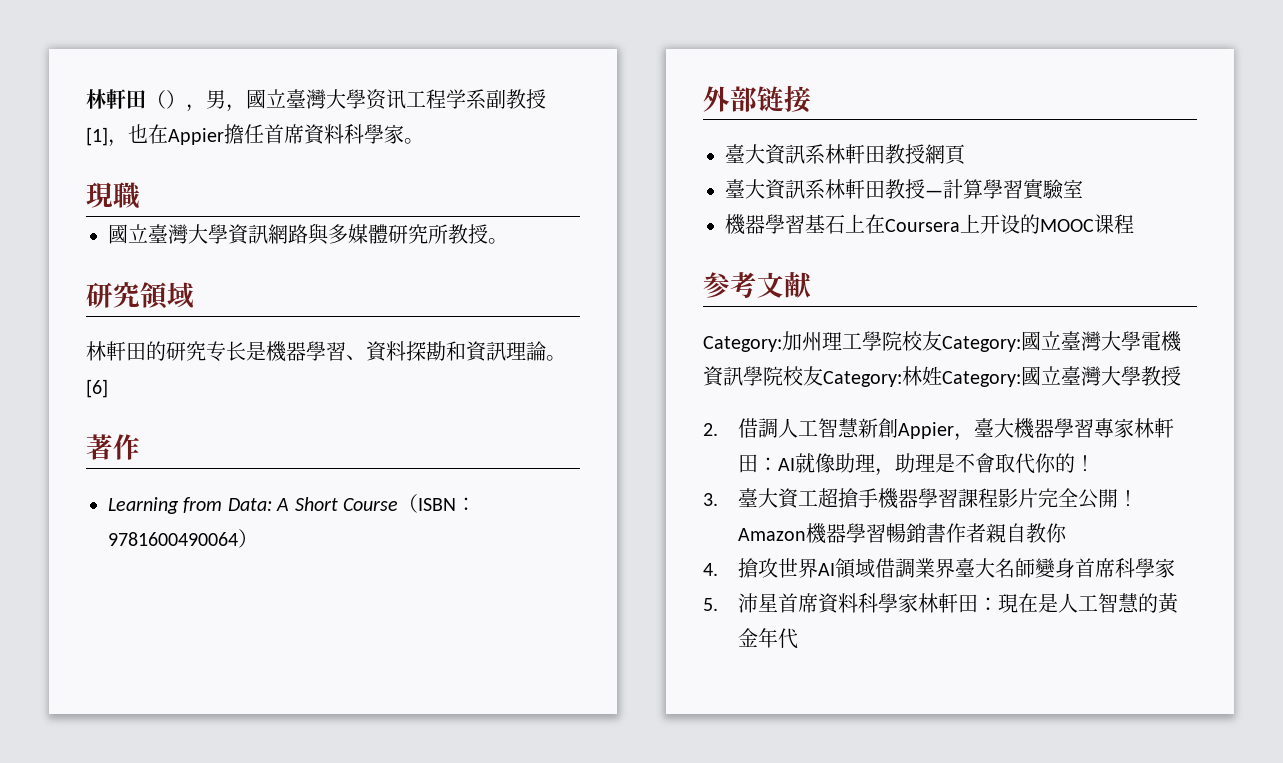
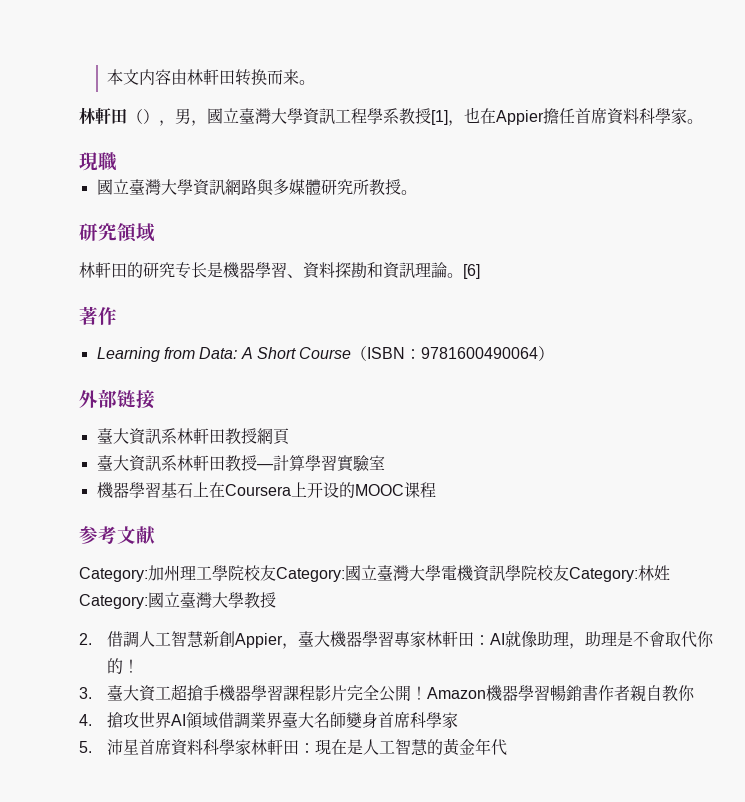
+ 本文内容由林軒田转换而来。
- 林軒田（），男，國立臺灣大學资讯工程学系副教授[1]，也在Appier擔任首席資料科學家。
+ 林軒田（），男，國立臺灣大學資訊工程學系教授[1]，也在Appier擔任首席資料科學家。

